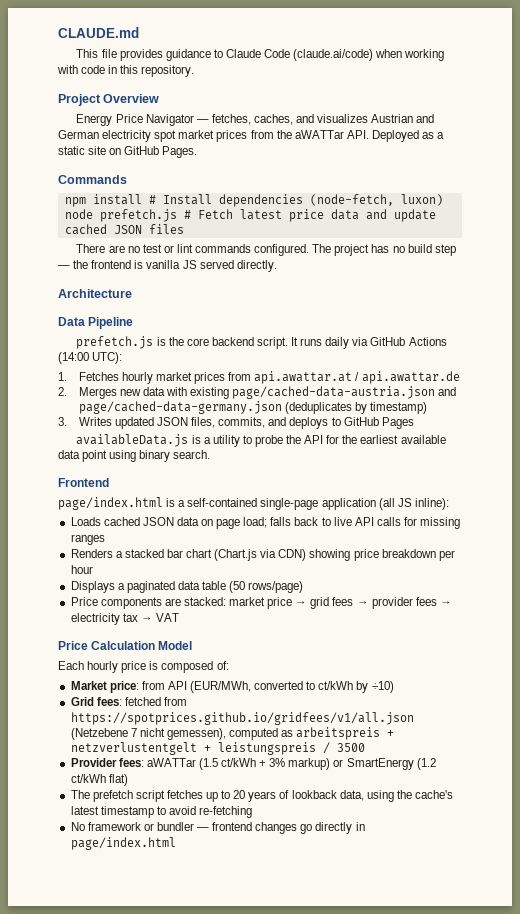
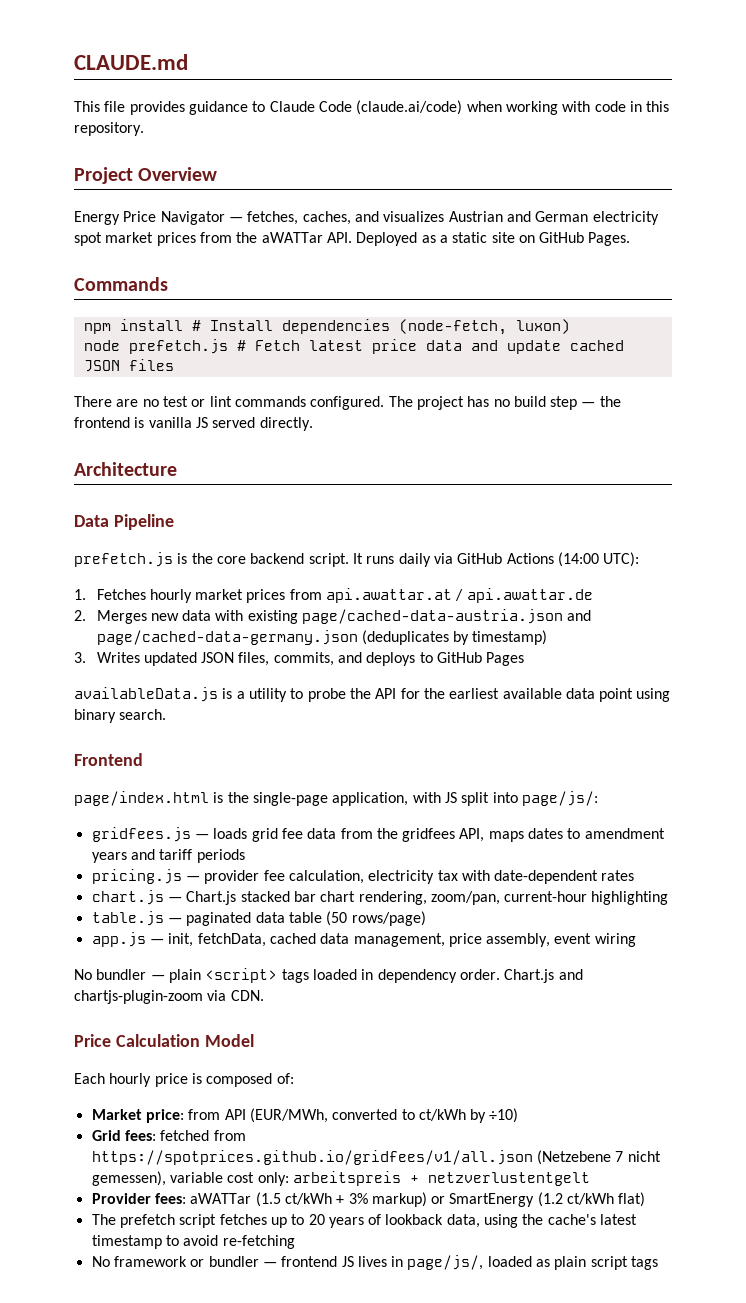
- page/index.html is a self-contained single-page application (all JS inline):
- Loads cached JSON data on page load; falls back to live API calls for missing ranges
- Renders a stacked bar chart (Chart.js via CDN) showing price breakdown per hour
- Displays a paginated data table (50 rows/page)
+ page/index.html is the single-page application, with JS split into page/js/:
+ gridfees.js — loads grid fee data from the gridfees API, maps dates to amendment years and tariff periods
+ pricing.js — provider fee calculation, electricity tax with date-dependent rates
+ chart.js — Chart.js stacked bar chart rendering, zoom/pan, current-hour highlighting
+ table.js — paginated data table (50 rows/page)
- Price components are stacked: market price → grid fees → provider fees → electricity tax → VAT
+ app.js — init, fetchData, cached data management, price assembly, event wiring
+ No bundler — plain <script> tags loaded in dependency order. Chart.js and chartjs-plugin-zoom via CDN.
- Grid fees: fetched from https://spotprices.github.io/gridfees/v1/all.json (Netzebene 7 nicht gemessen), computed as arbeitspreis + netzverlustentgelt + leistungspreis / 3500
+ Grid fees: fetched from https://spotprices.github.io/gridfees/v1/all.json (Netzebene 7 nicht gemessen), variable cost only: arbeitspreis + netzverlustentgelt
- No framework or bundler — frontend changes go directly in page/index.html
+ No framework or bundler — frontend JS lives in page/js/, loaded as plain script tags

